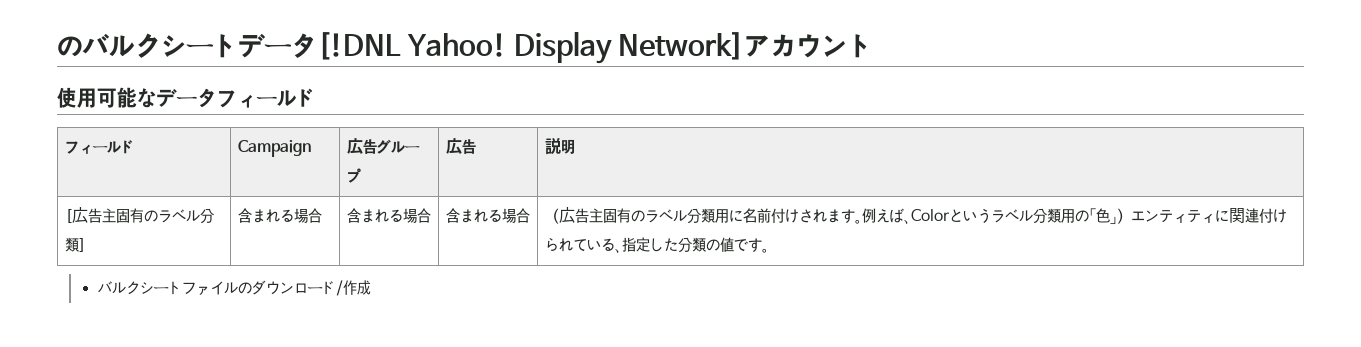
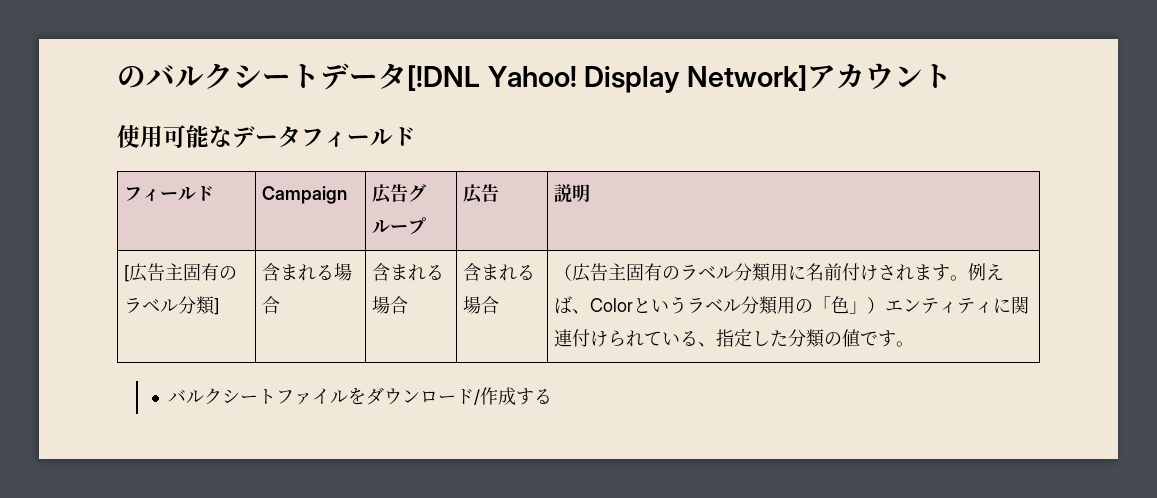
- バルクシートファイルのダウンロード/作成
+ バルクシートファイルをダウンロード/作成する

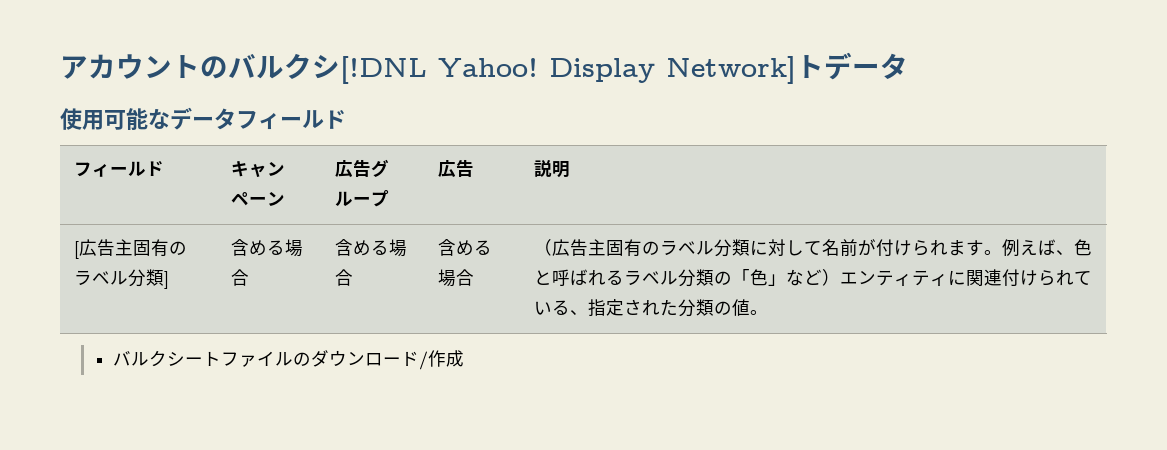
- のバルクシートデータ[!DNL Yahoo! Display Network]アカウント
+ アカウントのバルクシ[!DNL Yahoo! Display Network]トデータ
- フィールド | Campaign | 広告グループ | 広告 | 説明
+ フィールド | キャンペーン | 広告グループ | 広告 | 説明
- 含まれる場合 | 含まれる場合 | 含まれる場合
+ 含める場合 | 含める場合 | 含める場合
- （広告主固有のラベル分類用に名前付けされます。
+ （広告主固有のラベル分類に対して名前が付けられます。
- 例えば、Colorというラベル分類用の「色」）エンティティに関連付けられている、指定した分類の値です。
+ 例えば、色と呼ばれるラベル分類の「色」など）エンティティに関連付けられている、指定された分類の値。
- バルクシートファイルをダウンロード/作成する
+ バルクシートファイルのダウンロード/作成

